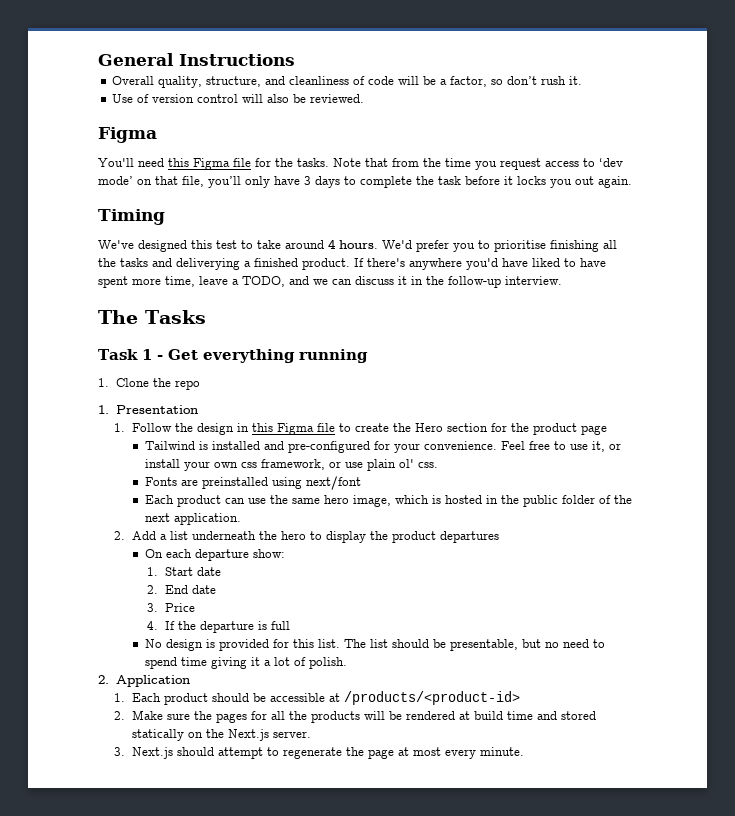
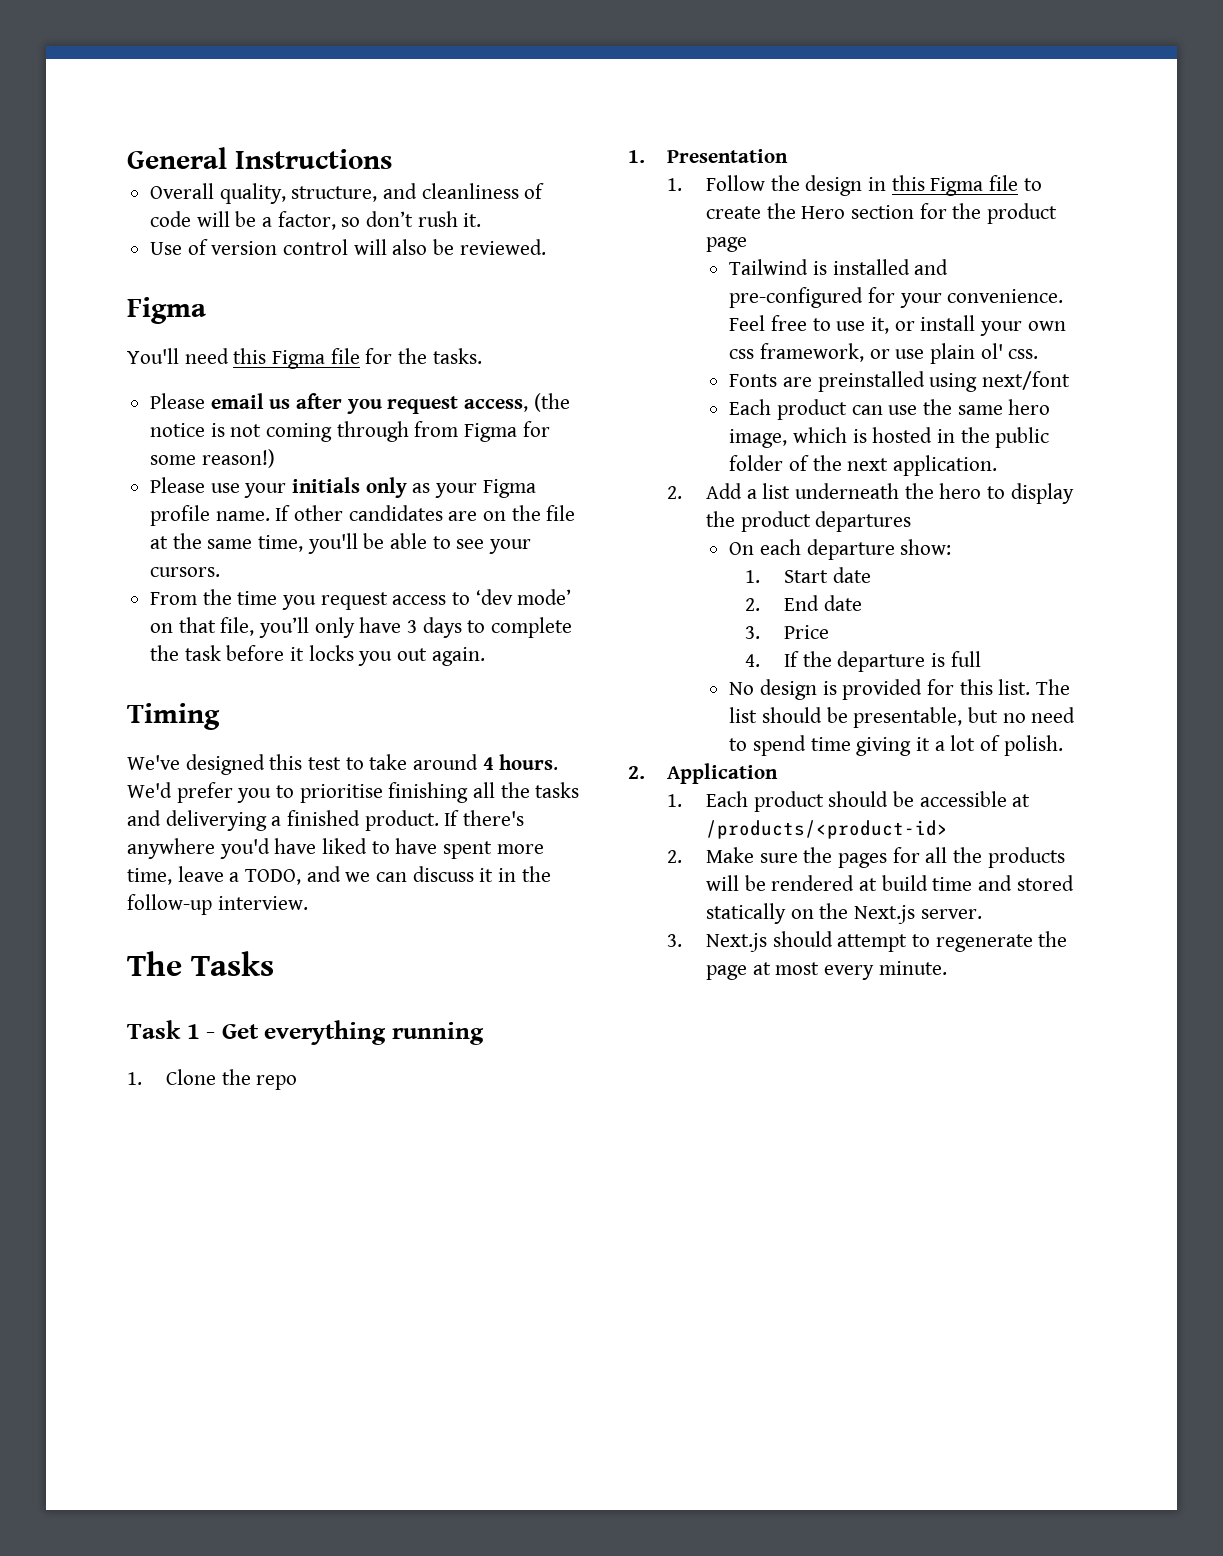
- You'll need this Figma file for the tasks. Note that from the time you request access to ‘dev mode’ on that file, you’ll only have 3 days to complete the task before it locks you out again.
+ You'll need this Figma file for the tasks.
+ Please email us after you request access, (the notice is not coming through from Figma for some reason!)
+ Please use your initials only as your Figma profile name. If other candidates are on the file at the same time, you'll be able to see your cursors.
+ From the time you request access to ‘dev mode’ on that file, you’ll only have 3 days to complete the task before it locks you out again.

